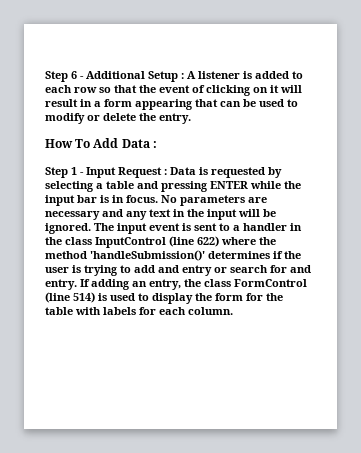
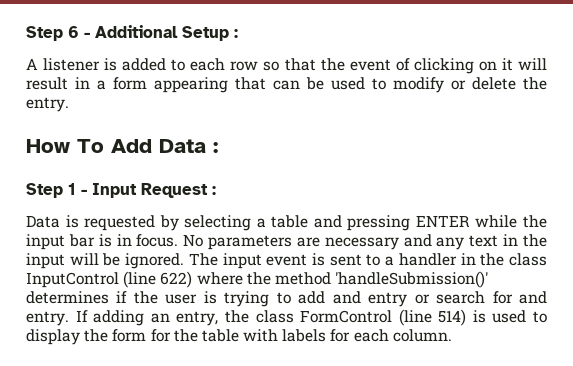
- Step 6 - Additional Setup : A listener is added to each row so that the event of clicking on it will result in a form appearing that can be used to modify or delete the entry.
+ Step 6 - Additional Setup :
+ A listener is added to each row so that the event of clicking on it will result in a form appearing that can be used to modify or delete the entry.
- Step 1 - Input Request : Data is requested by selecting a table and pressing ENTER while the input bar is in focus.
+ Step 1 - Input Request :
+ Data is requested by selecting a table and pressing ENTER while the input bar is in focus.

